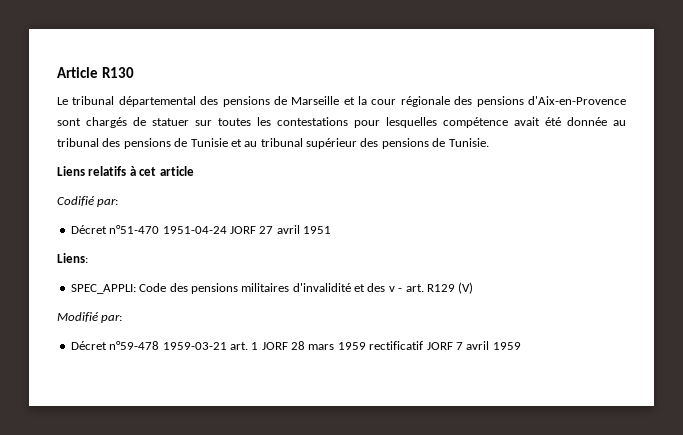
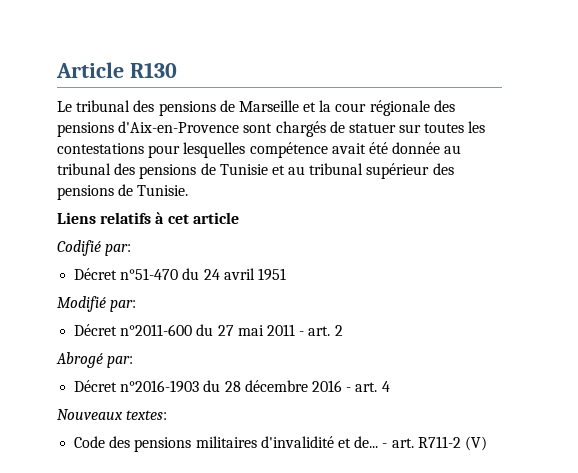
- Le tribunal départemental des pensions de Marseille et la cour régionale des pensions d'Aix-en-Provence sont chargés de statuer sur toutes les contestations pour lesquelles compétence avait été donnée au tribunal des pensions de Tunisie et au tribunal supérieur des pensions de Tunisie.
+ Le tribunal des pensions de Marseille et la cour régionale des pensions d'Aix-en-Provence sont chargés de statuer sur toutes les contestations pour lesquelles compétence avait été donnée au tribunal des pensions de Tunisie et au tribunal supérieur des pensions de Tunisie.
- Décret n°51-470 1951-04-24 JORF 27 avril 1951
+ Décret n°51-470 du 24 avril 1951
- Liens:
- SPEC_APPLI: Code des pensions militaires d'invalidité et des v - art. R129 (V)
+ Modifié par:
+ Décret n°2011-600 du 27 mai 2011 - art. 2
+ Abrogé par:
+ Décret n°2016-1903 du 28 décembre 2016 - art. 4
+ Nouveaux textes:
+ Code des pensions militaires d'invalidité et de... - art. R711-2 (V)
- Modifié par:
- Décret n°59-478 1959-03-21 art. 1 JORF 28 mars 1959 rectificatif JORF 7 avril 1959

